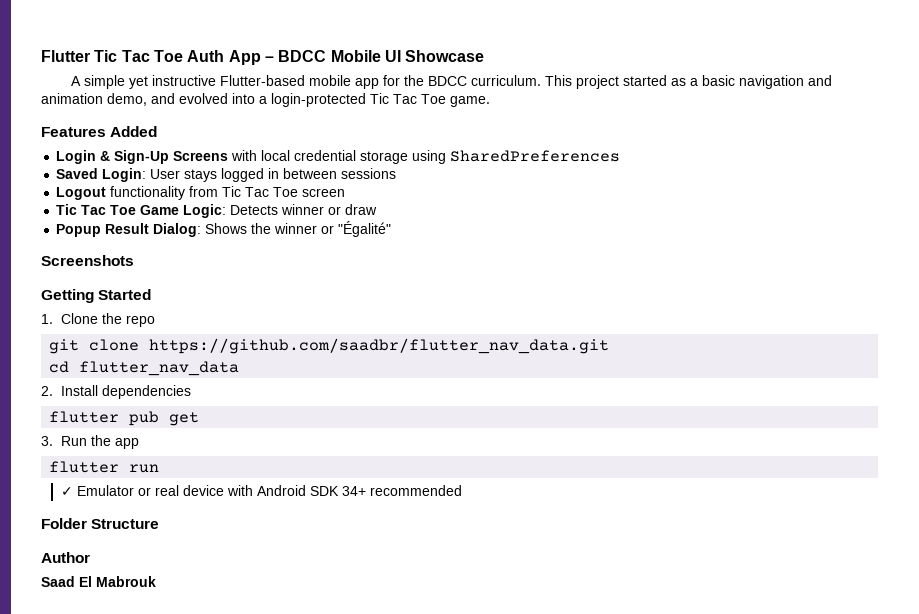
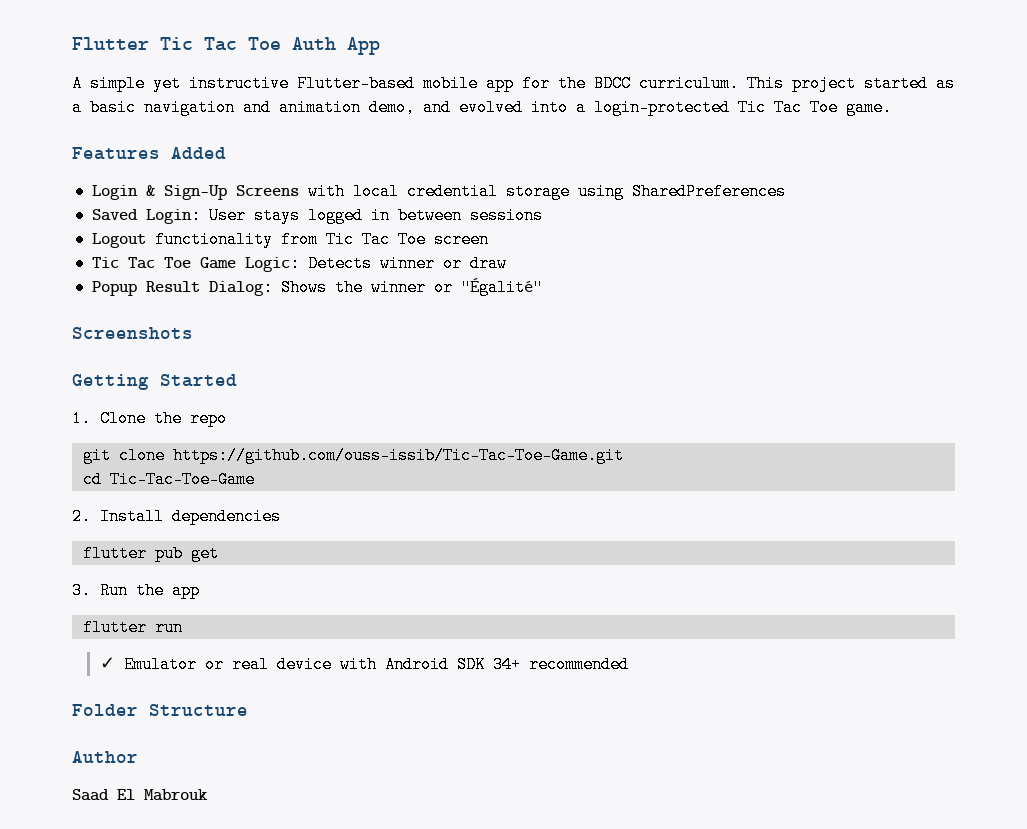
- Flutter Tic Tac Toe Auth App – BDCC Mobile UI Showcase
+ Flutter Tic Tac Toe Auth App
- git clone https://github.com/saadbr/flutter_nav_data.git
+ git clone https://github.com/ouss-issib/Tic-Tac-Toe-Game.git
- cd flutter_nav_data
+ cd Tic-Tac-Toe-Game

